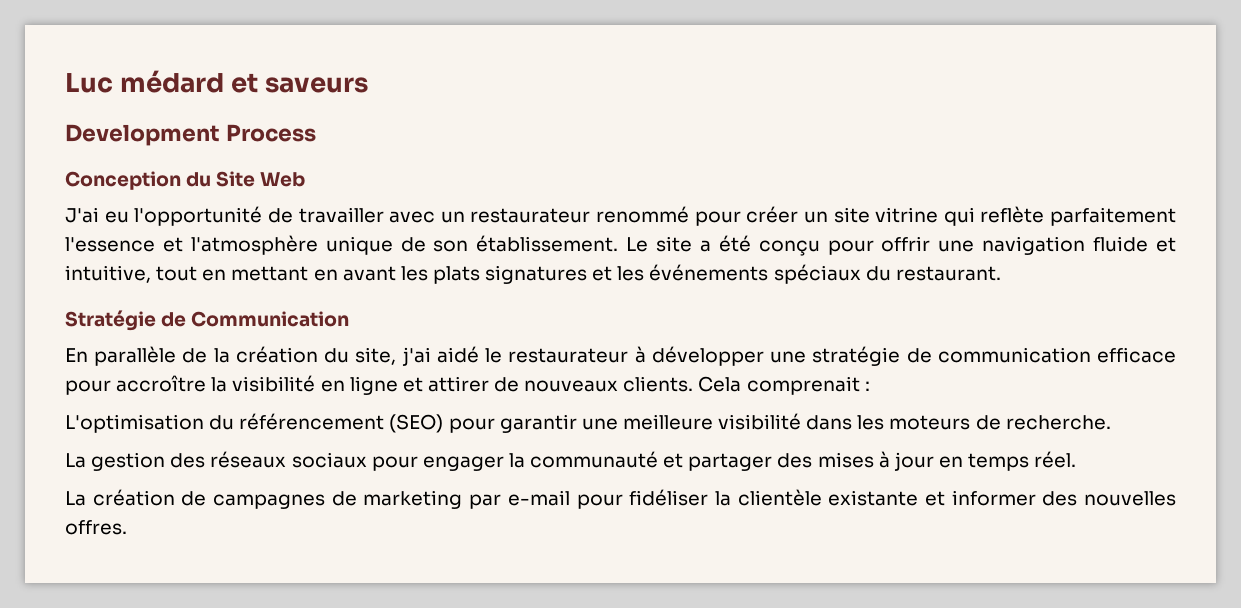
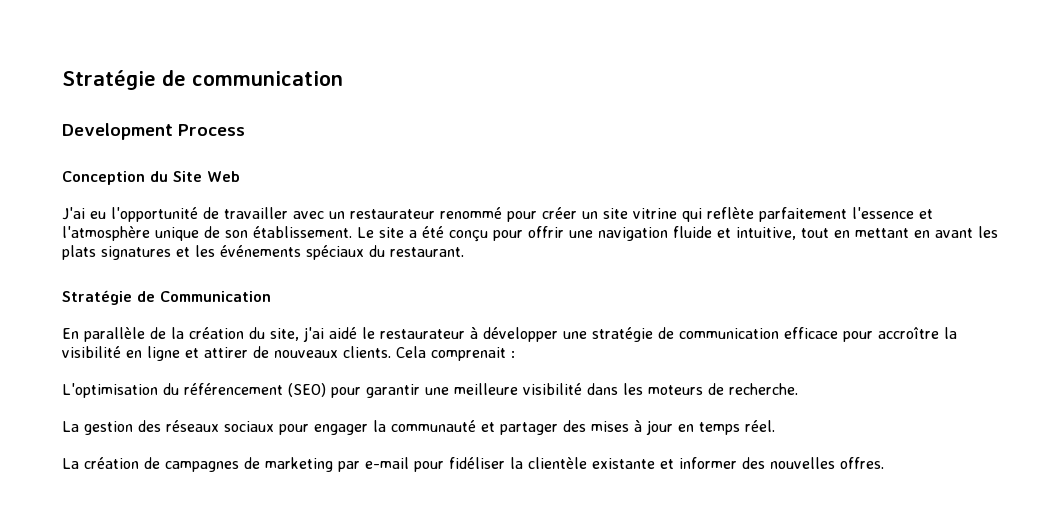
- Luc médard et saveurs
+ Stratégie de communication

